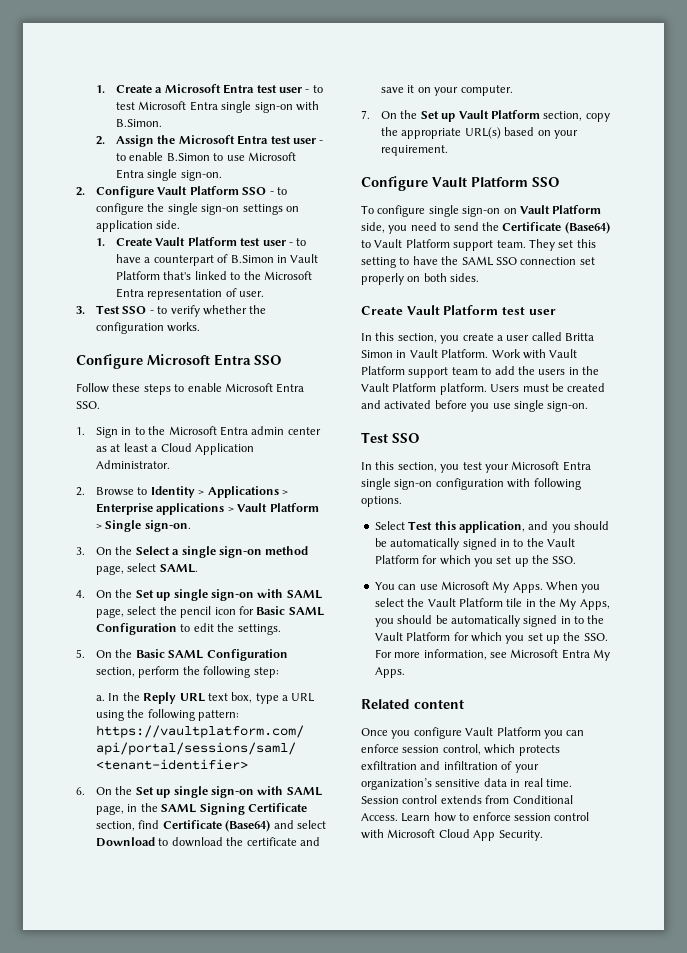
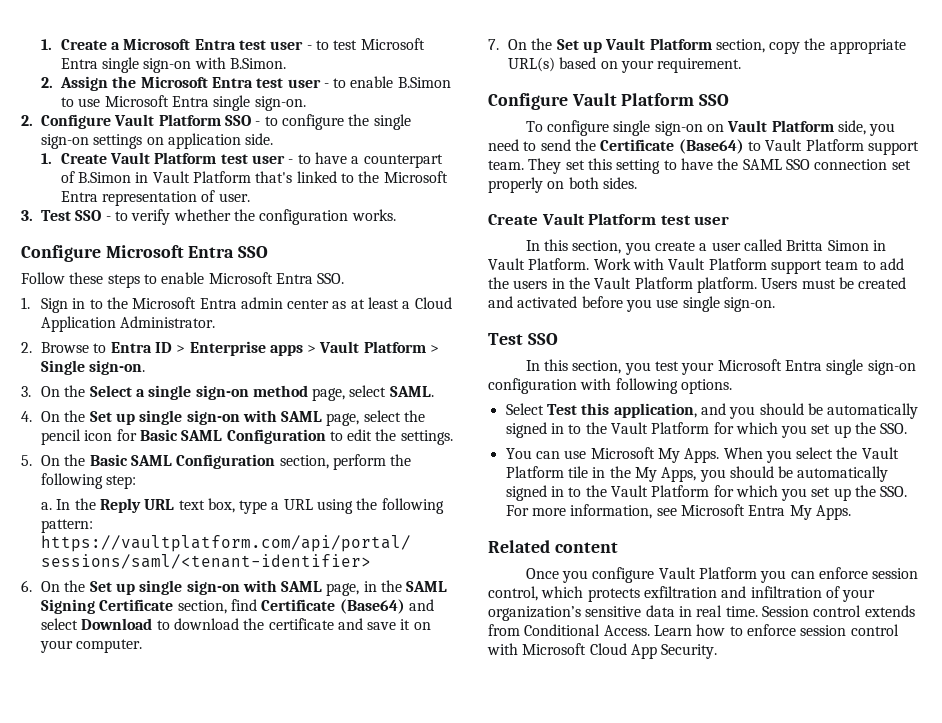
- 2. Browse to Identity > Applications > Enterprise applications > Vault Platform > Single sign-on.
+ 2. Browse to Entra ID > Enterprise apps > Vault Platform > Single sign-on.

